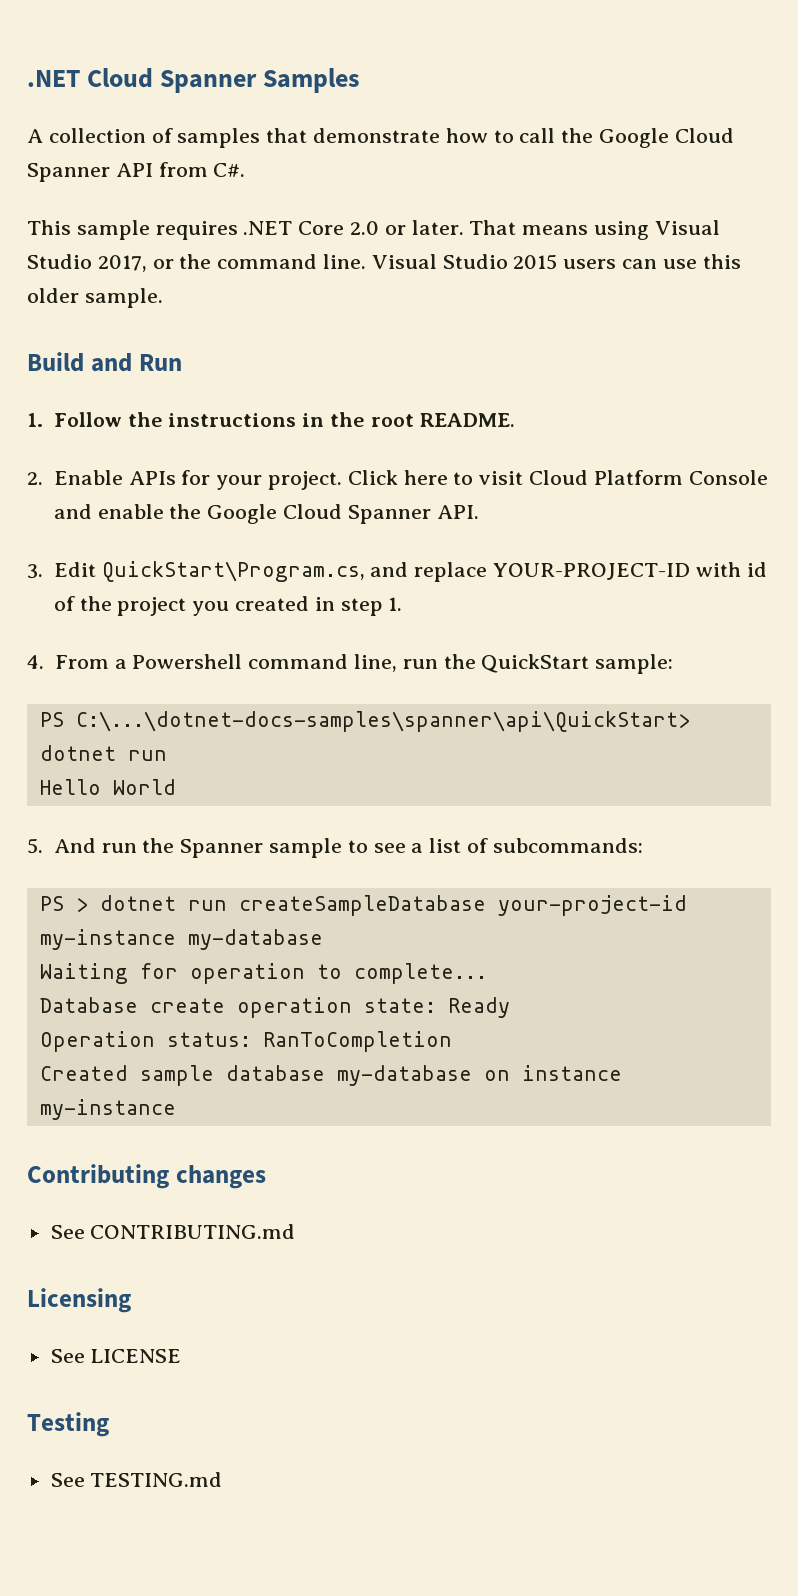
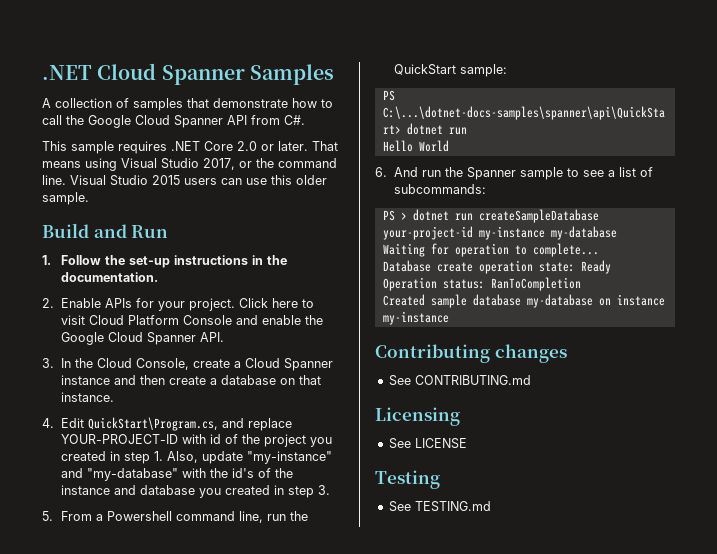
- 1. Follow the instructions in the root README.
+ 1. Follow the set-up instructions in the documentation.
- 3. Edit QuickStart\Program.cs, and replace YOUR-PROJECT-ID with id of the project you created in step 1.
- 4. From a Powershell command line, run the QuickStart sample:
+ 3. In the Cloud Console, create a Cloud Spanner instance and then create a database on that instance.
+ 4. Edit QuickStart\Program.cs, and replace YOUR-PROJECT-ID with id of the project you created in step 1. Also, update "my-instance" and "my-database" with the id's of the instance and database you created in step 3.
+ 5. From a Powershell command line, run the QuickStart sample:
- 5. And run the Spanner sample to see a list of subcommands:
+ 6. And run the Spanner sample to see a list of subcommands:

